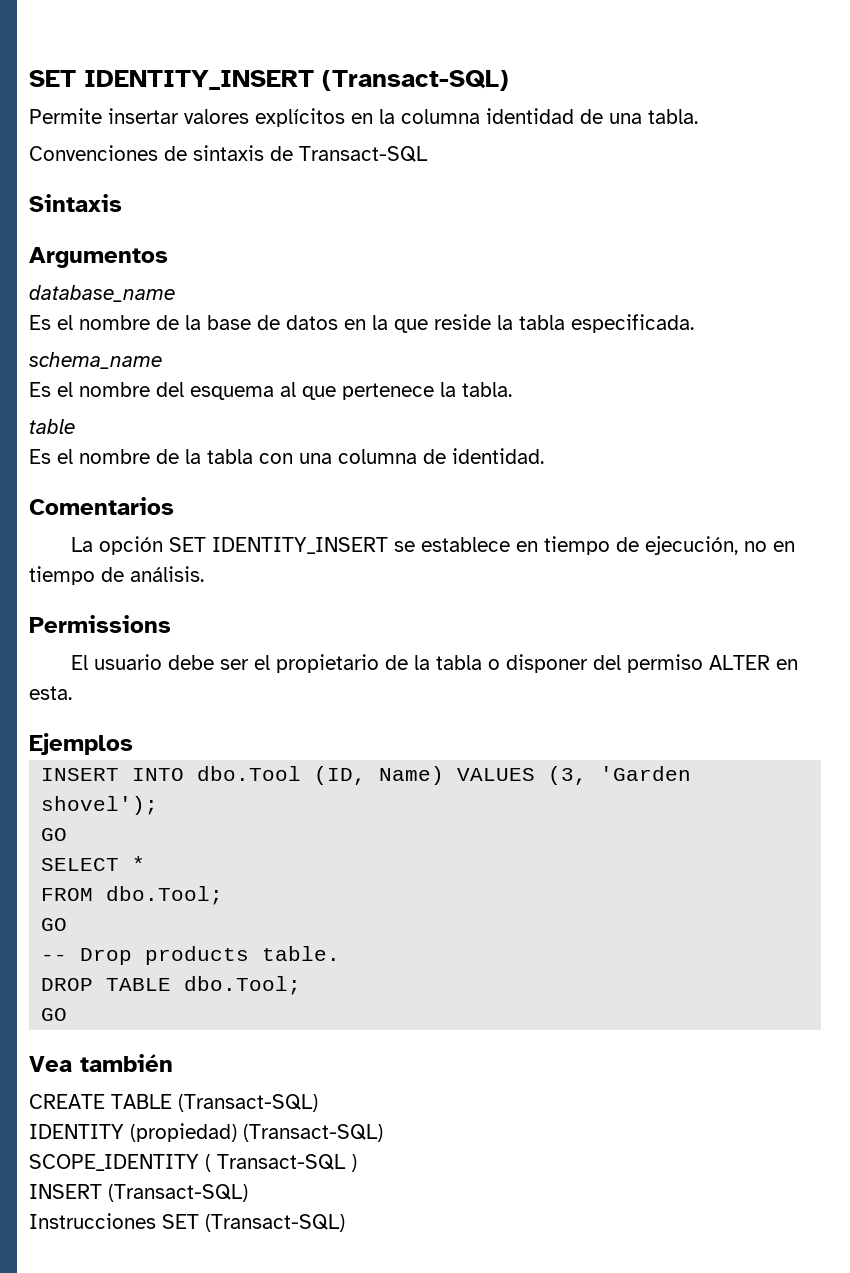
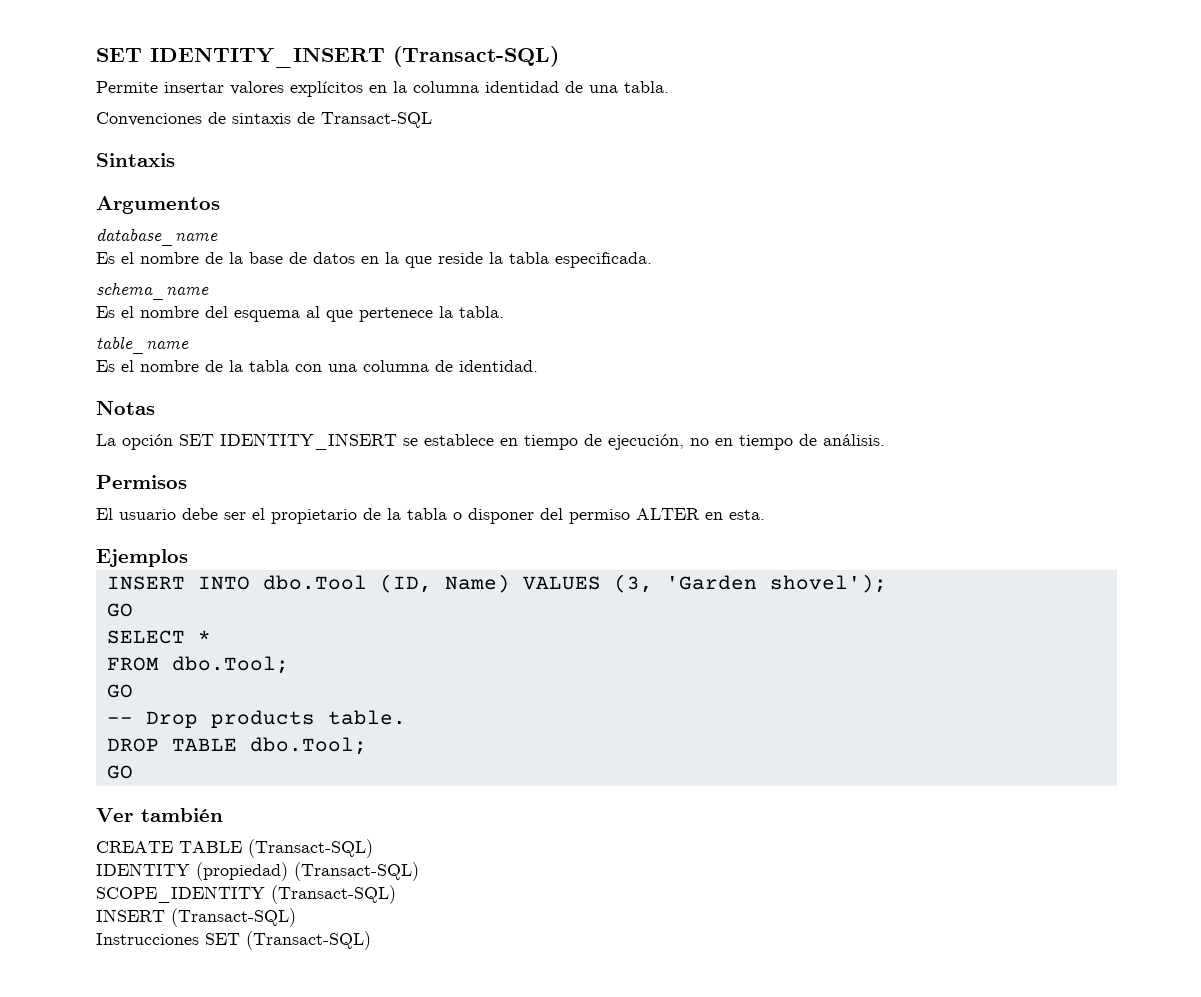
- table
+ table_name
- Comentarios
+ Notas
- Permissions
+ Permisos
- Vea también
+ Ver también
- SCOPE_IDENTITY ( Transact-SQL )
+ SCOPE_IDENTITY (Transact-SQL)

